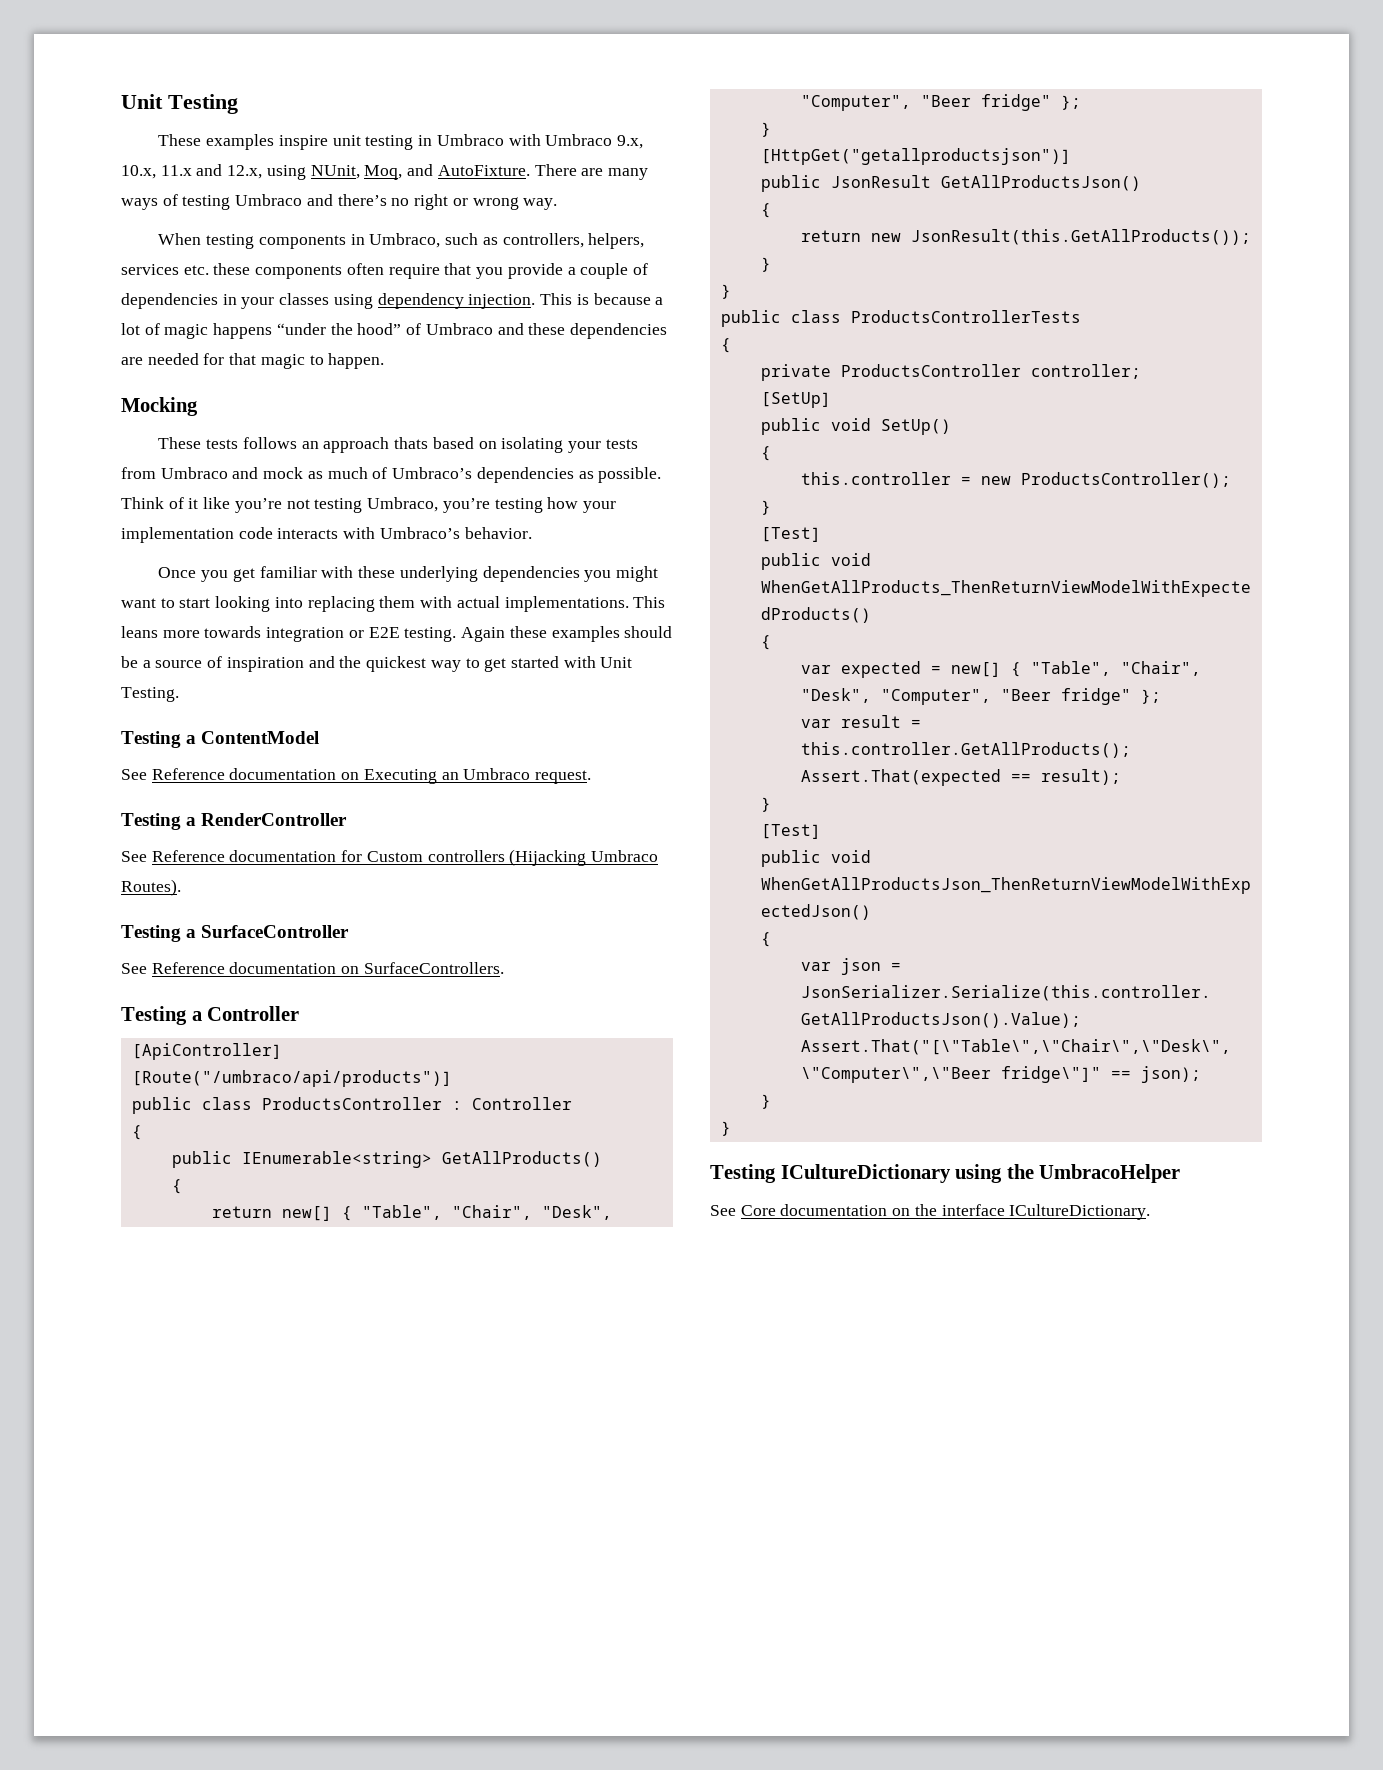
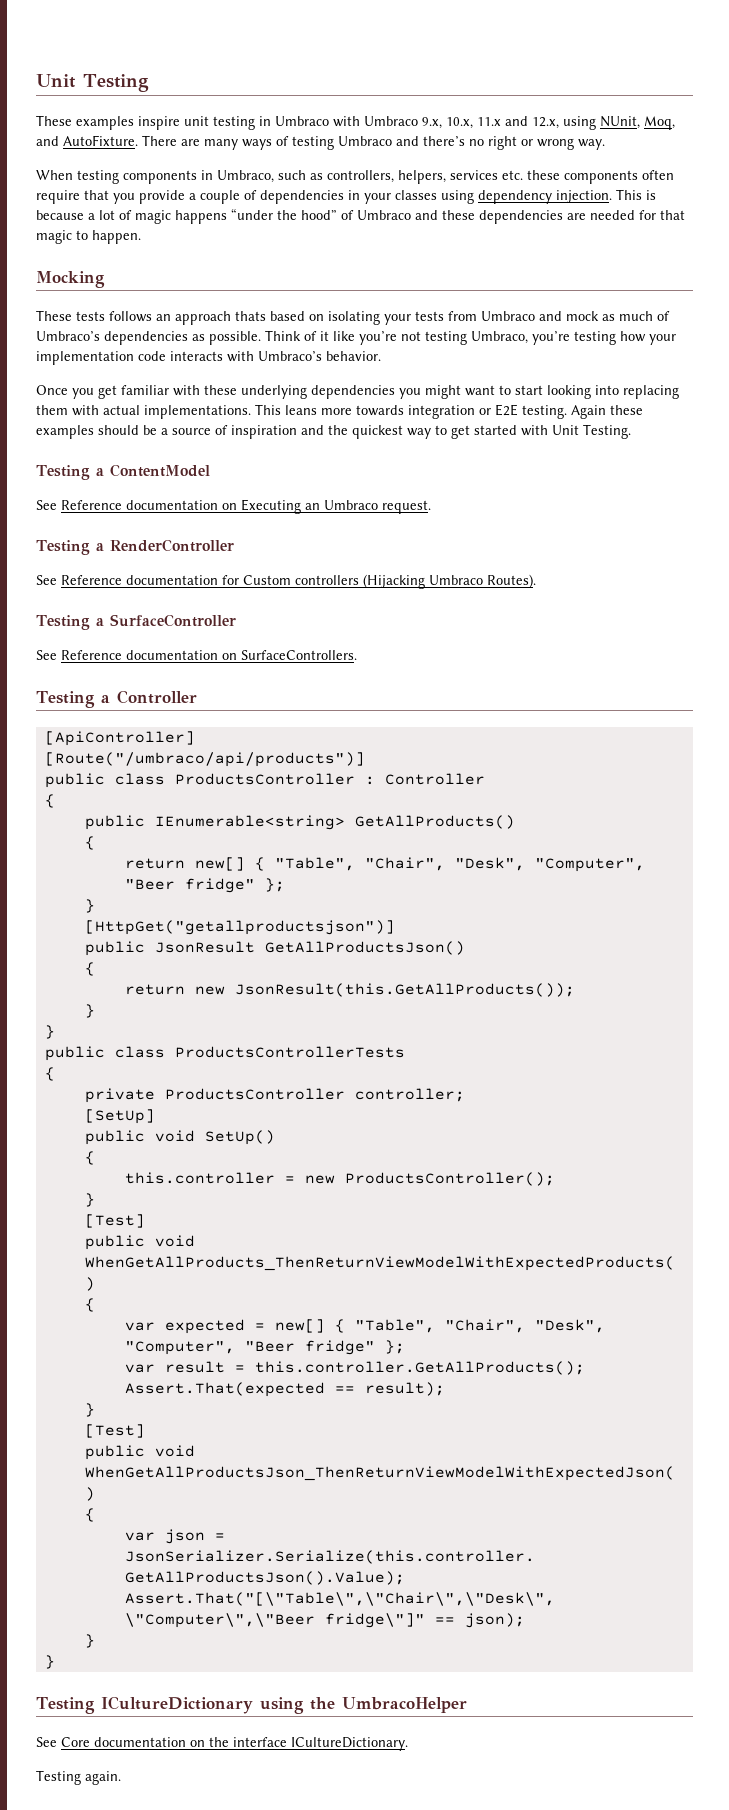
+ Testing again.

